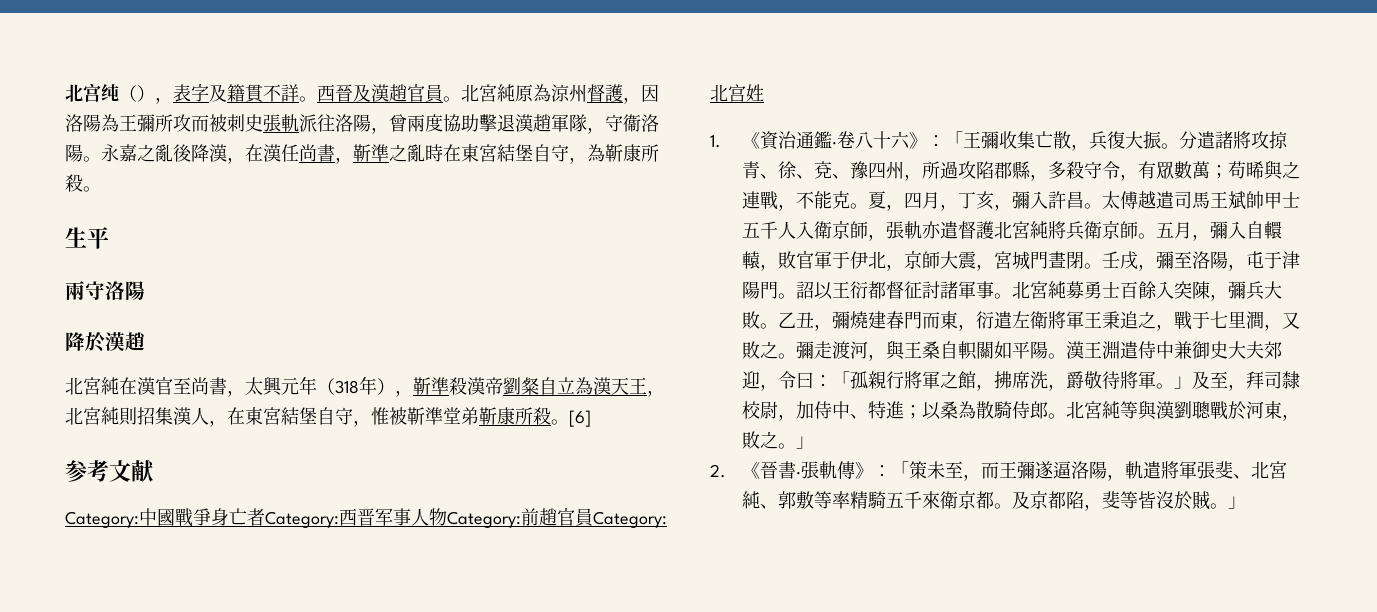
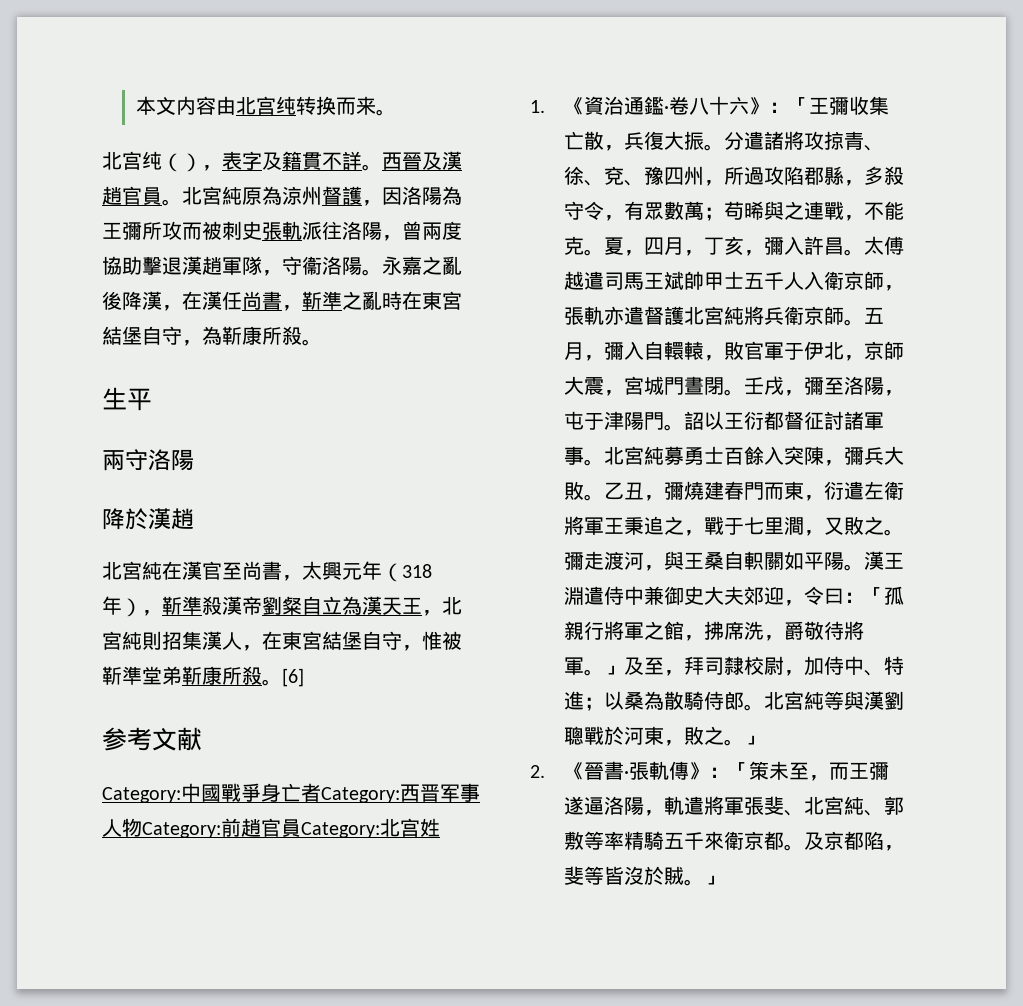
+ 本文内容由北宫纯转换而来。

